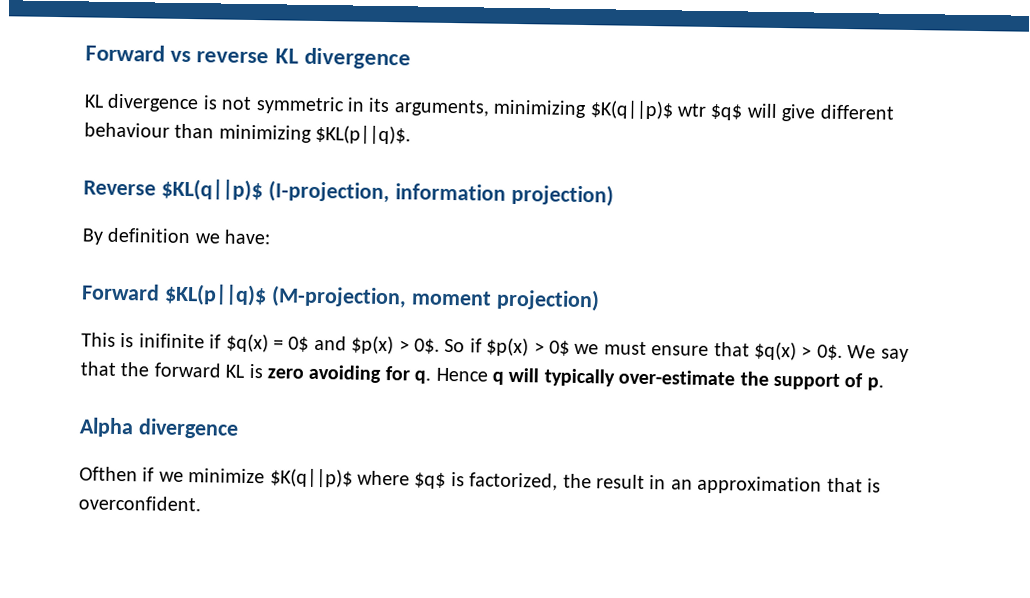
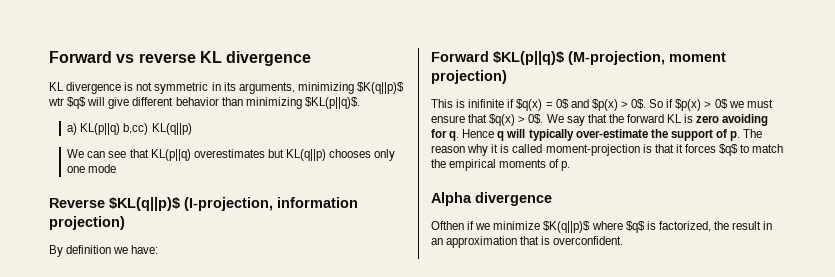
- KL divergence is not symmetric in its arguments, minimizing $K(q||p)$ wtr $q$ will give different behaviour than minimizing $KL(p||q)$.
+ KL divergence is not symmetric in its arguments, minimizing $K(q||p)$ wtr $q$ will give different behavior than minimizing $KL(p||q)$.
+ a) KL(p||q) b,cc) KL(q||p)
+ We can see that KL(p||q) overestimates but KL(q||p) chooses only one mode
- Hence q will typically over-estimate the support of p.
+ Hence q will typically over-estimate the support of p. The reason why it is called moment-projection is that it forces $q$ to match the empirical moments of p.

